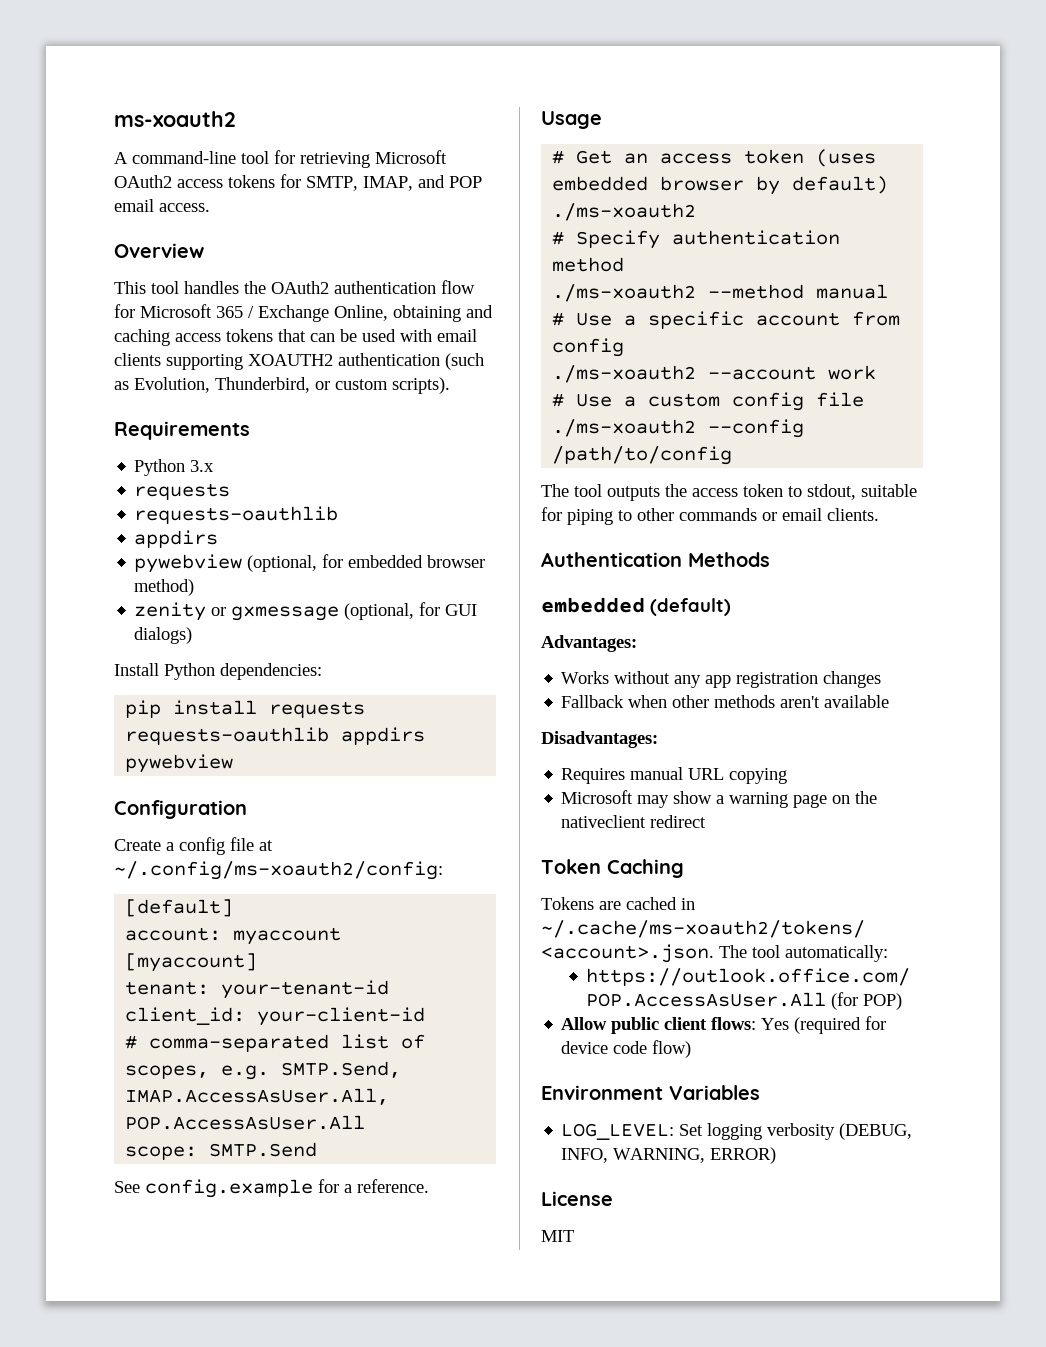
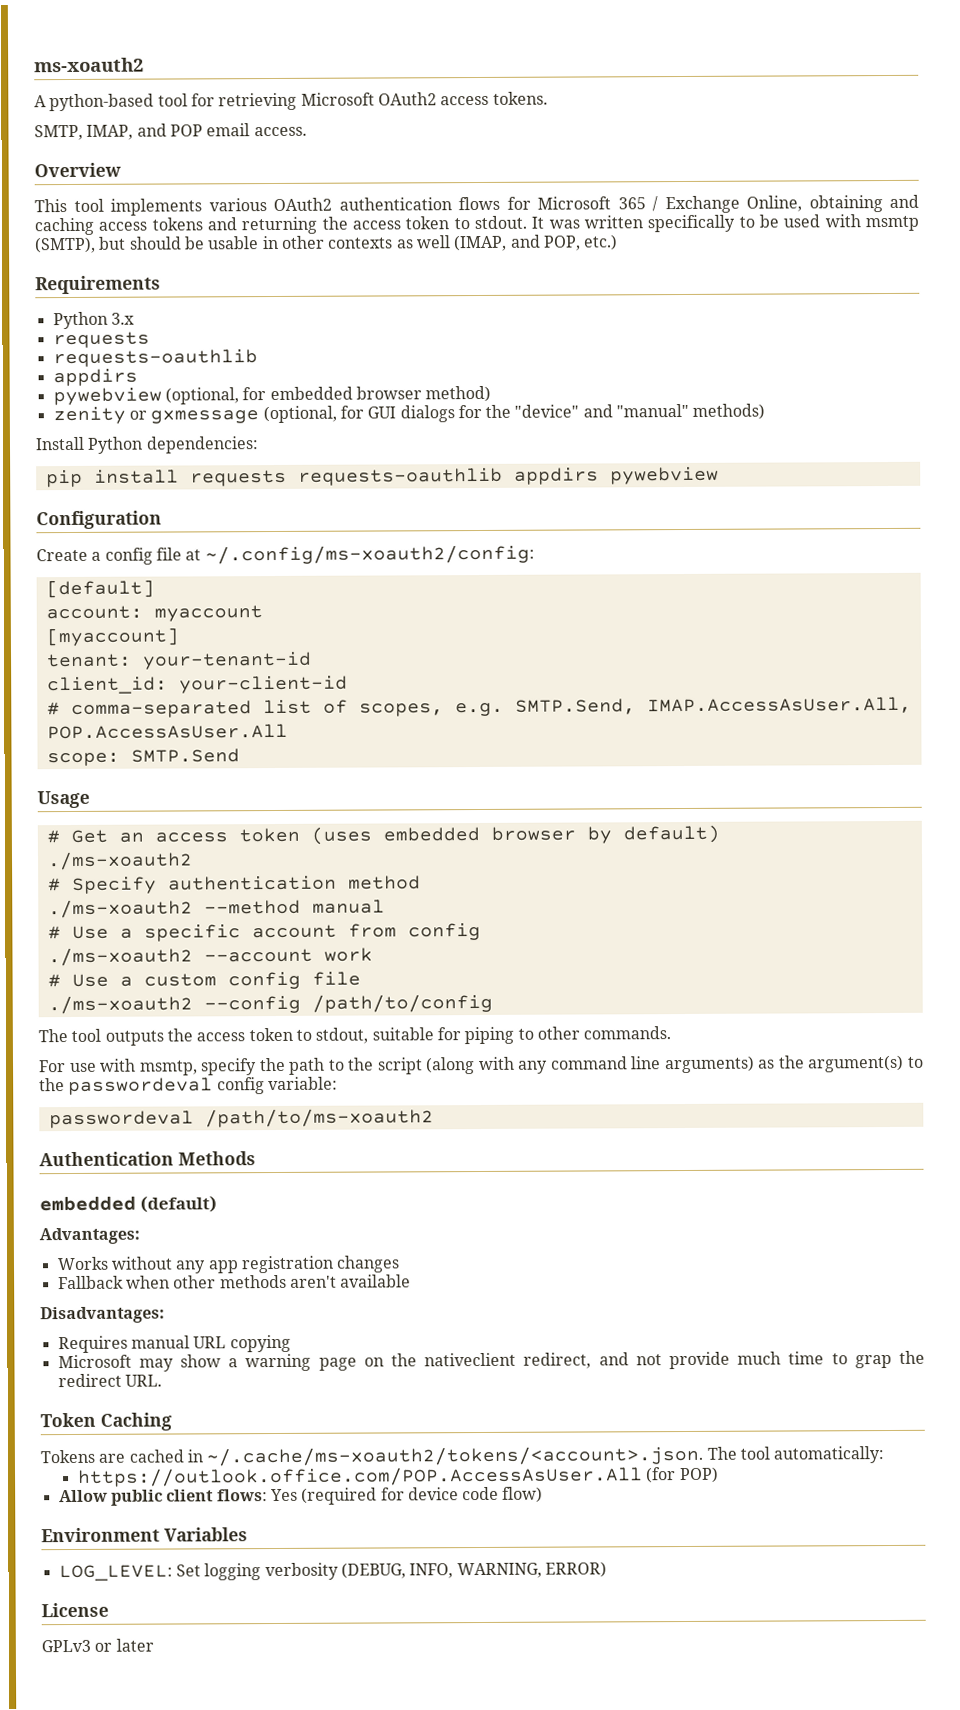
- A command-line tool for retrieving Microsoft OAuth2 access tokens for SMTP, IMAP, and POP email access.
+ A python-based tool for retrieving Microsoft OAuth2 access tokens.
+ SMTP, IMAP, and POP email access.
- This tool handles the OAuth2 authentication flow for Microsoft 365 / Exchange Online, obtaining and caching access tokens that can be used with email clients supporting XOAUTH2 authentication (such as Evolution, Thunderbird, or custom scripts).
+ This tool implements various OAuth2 authentication flows for Microsoft 365 / Exchange Online, obtaining and caching access tokens and returning the access token to stdout. It was written specifically to be used with msmtp (SMTP), but should be usable in other contexts as well (IMAP, and POP, etc.)
- zenity or gxmessage (optional, for GUI dialogs)
+ zenity or gxmessage (optional, for GUI dialogs for the "device" and "manual" methods)
- See config.example for a reference.
- The tool outputs the access token to stdout, suitable for piping to other commands or email clients.
+ The tool outputs the access token to stdout, suitable for piping to other commands.
+ For use with msmtp, specify the path to the script (along with any command line arguments) as the argument(s) to the passwordeval config variable:
+ passwordeval /path/to/ms-xoauth2
- Microsoft may show a warning page on the nativeclient redirect
+ Microsoft may show a warning page on the nativeclient redirect, and not provide much time to grap the redirect URL.
- MIT
+ GPLv3 or later

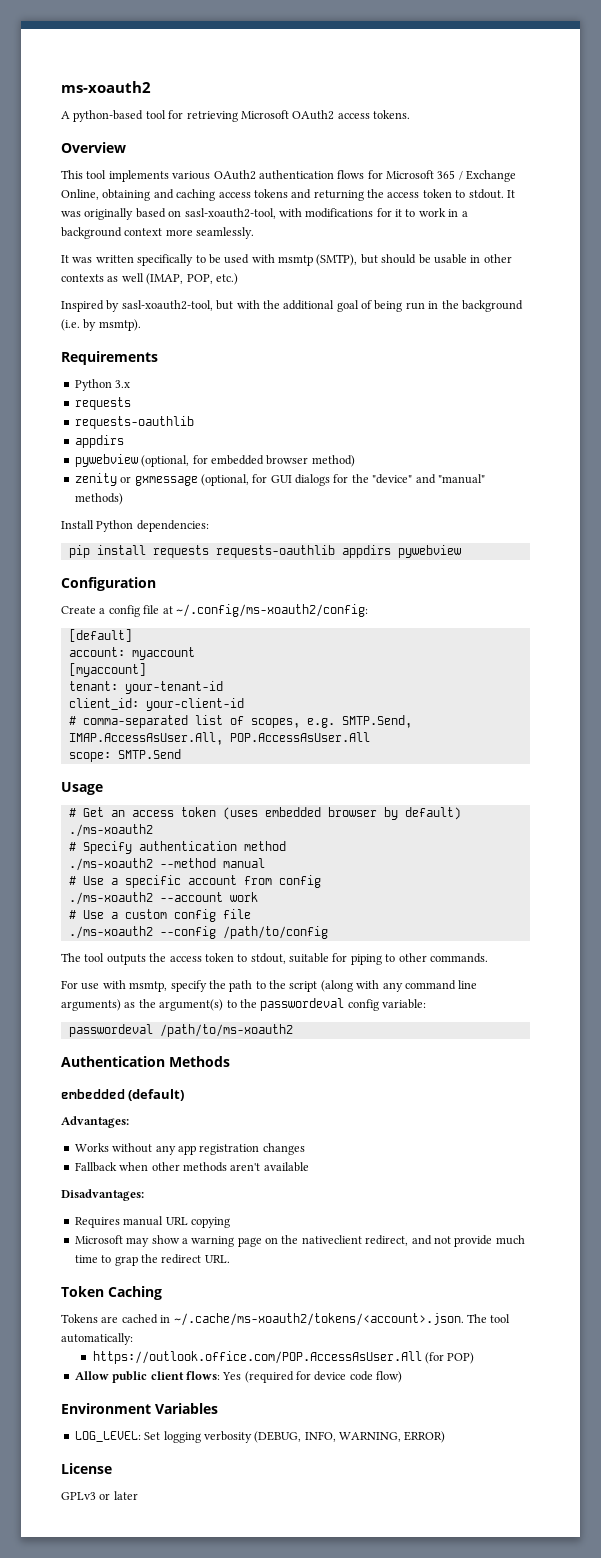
- SMTP, IMAP, and POP email access.
- It was written specifically to be used with msmtp (SMTP), but should be usable in other contexts as well (IMAP, and POP, etc.)
+ It was originally based on sasl-xoauth2-tool, with modifications for it to work in a background context more seamlessly.
+ It was written specifically to be used with msmtp (SMTP), but should be usable in other contexts as well (IMAP, POP, etc.)
+ Inspired by sasl-xoauth2-tool, but with the additional goal of being run in the background (i.e. by msmtp).

